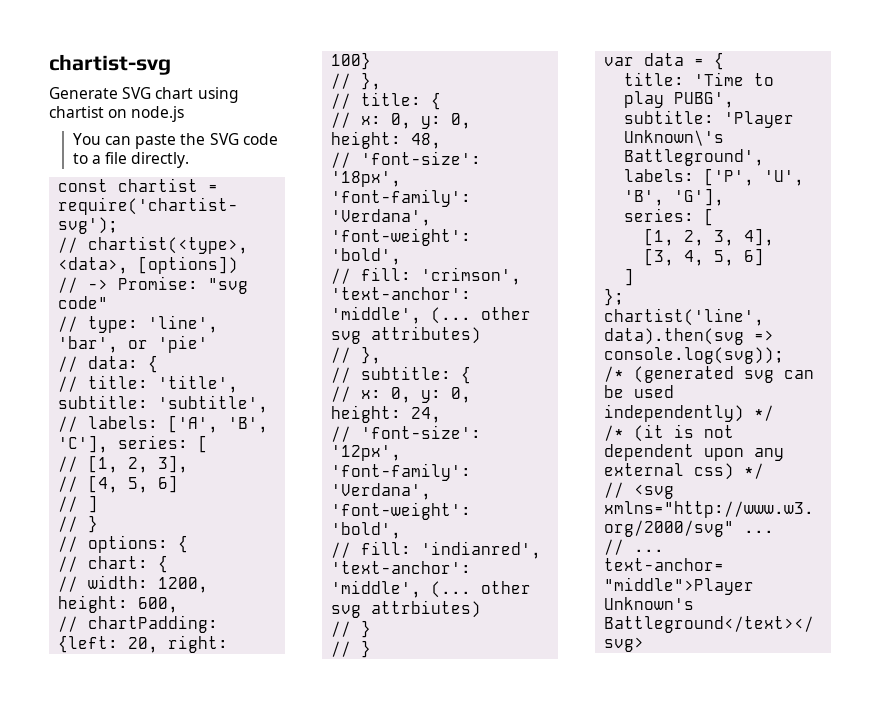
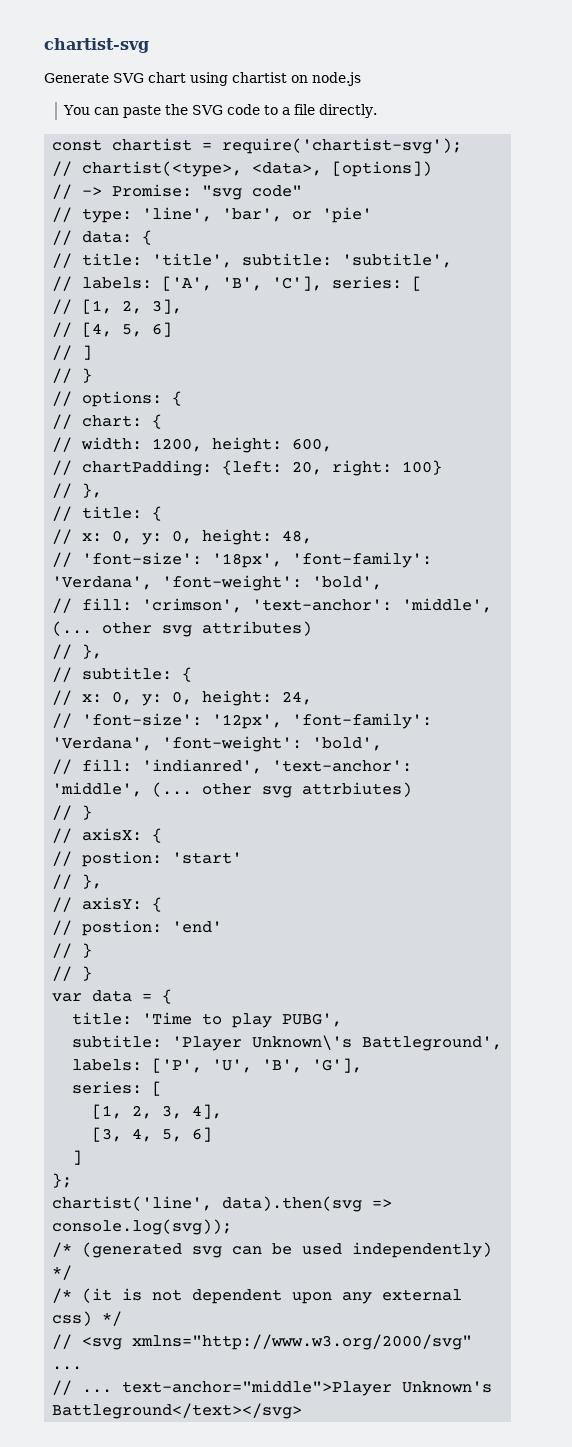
+ // axisX: {
+ // postion: 'start'
+ // },
+ // axisY: {
+ // postion: 'end'
+ // }

